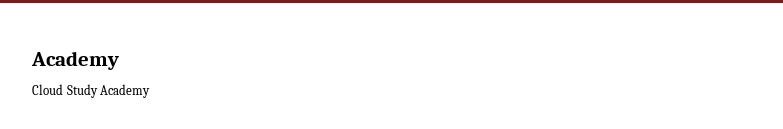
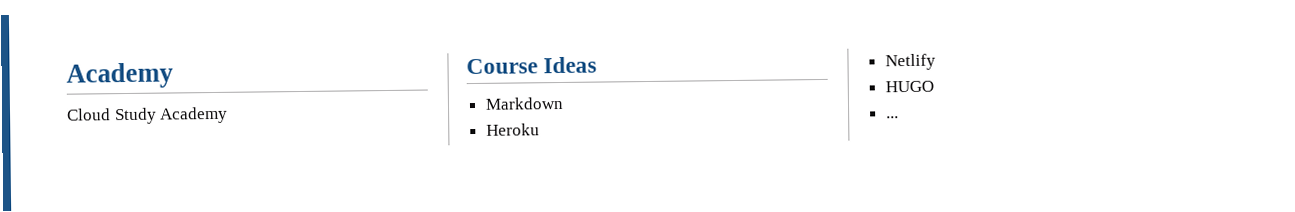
+ Course Ideas
+ Markdown
+ Heroku
+ Netlify
+ HUGO
+ ...

